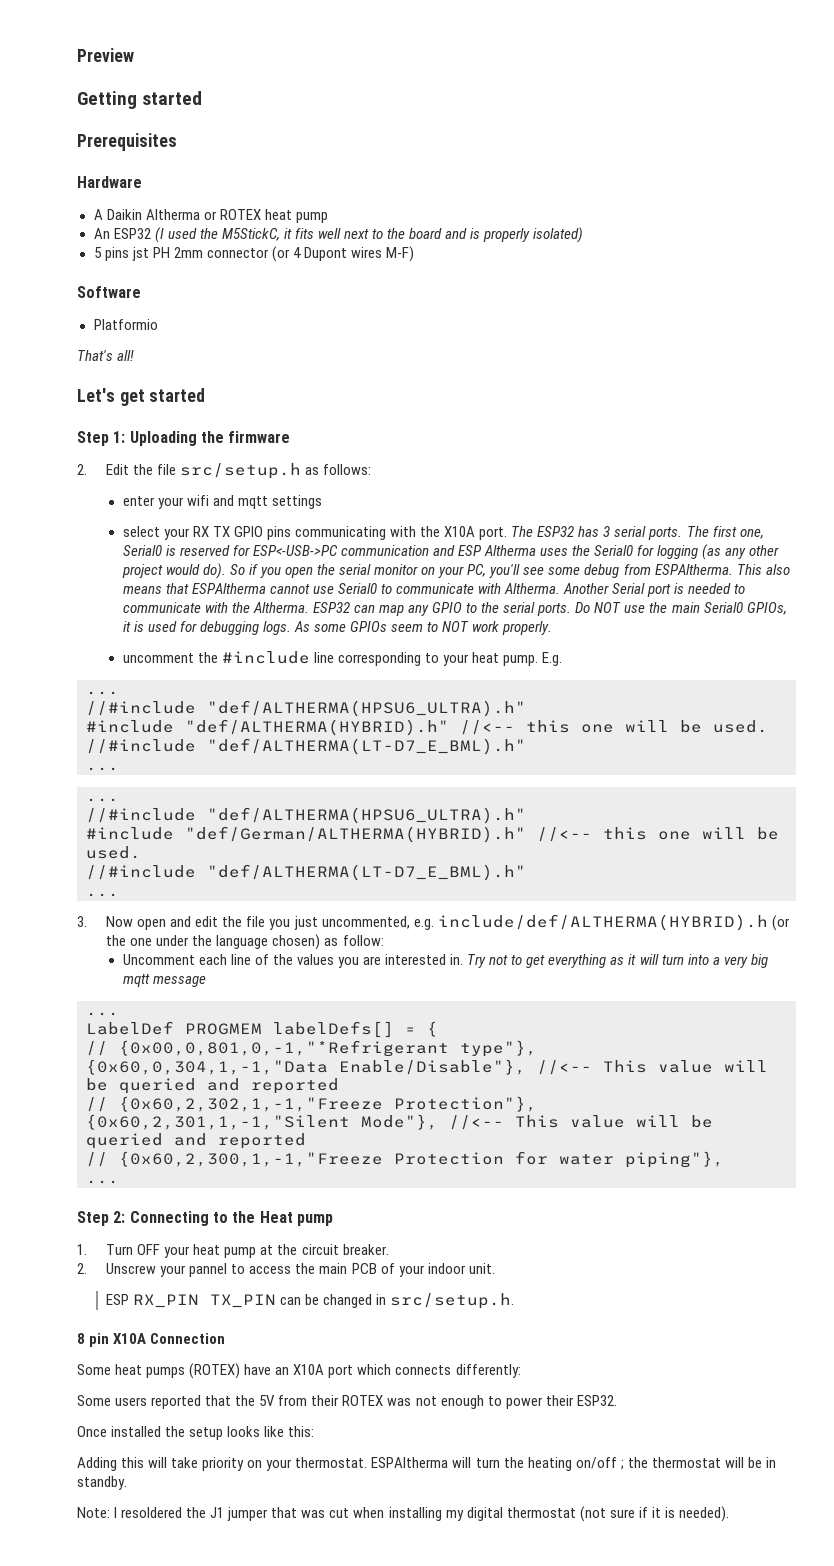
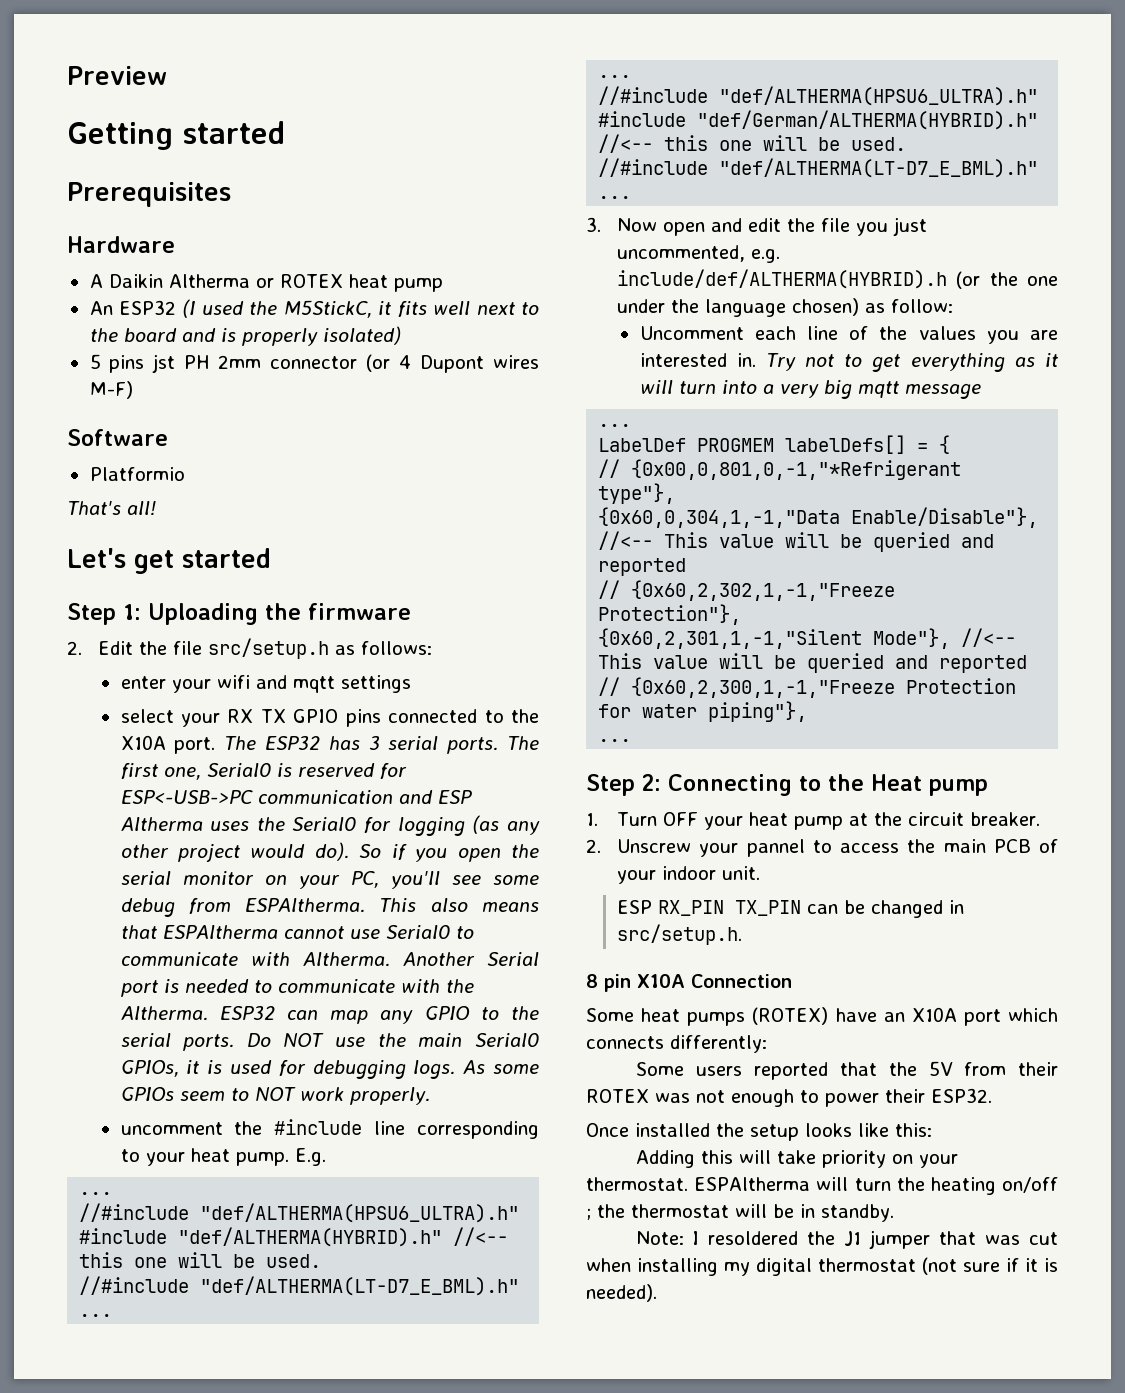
- select your RX TX GPIO pins communicating with the X10A port.
+ select your RX TX GPIO pins connected to the X10A port.

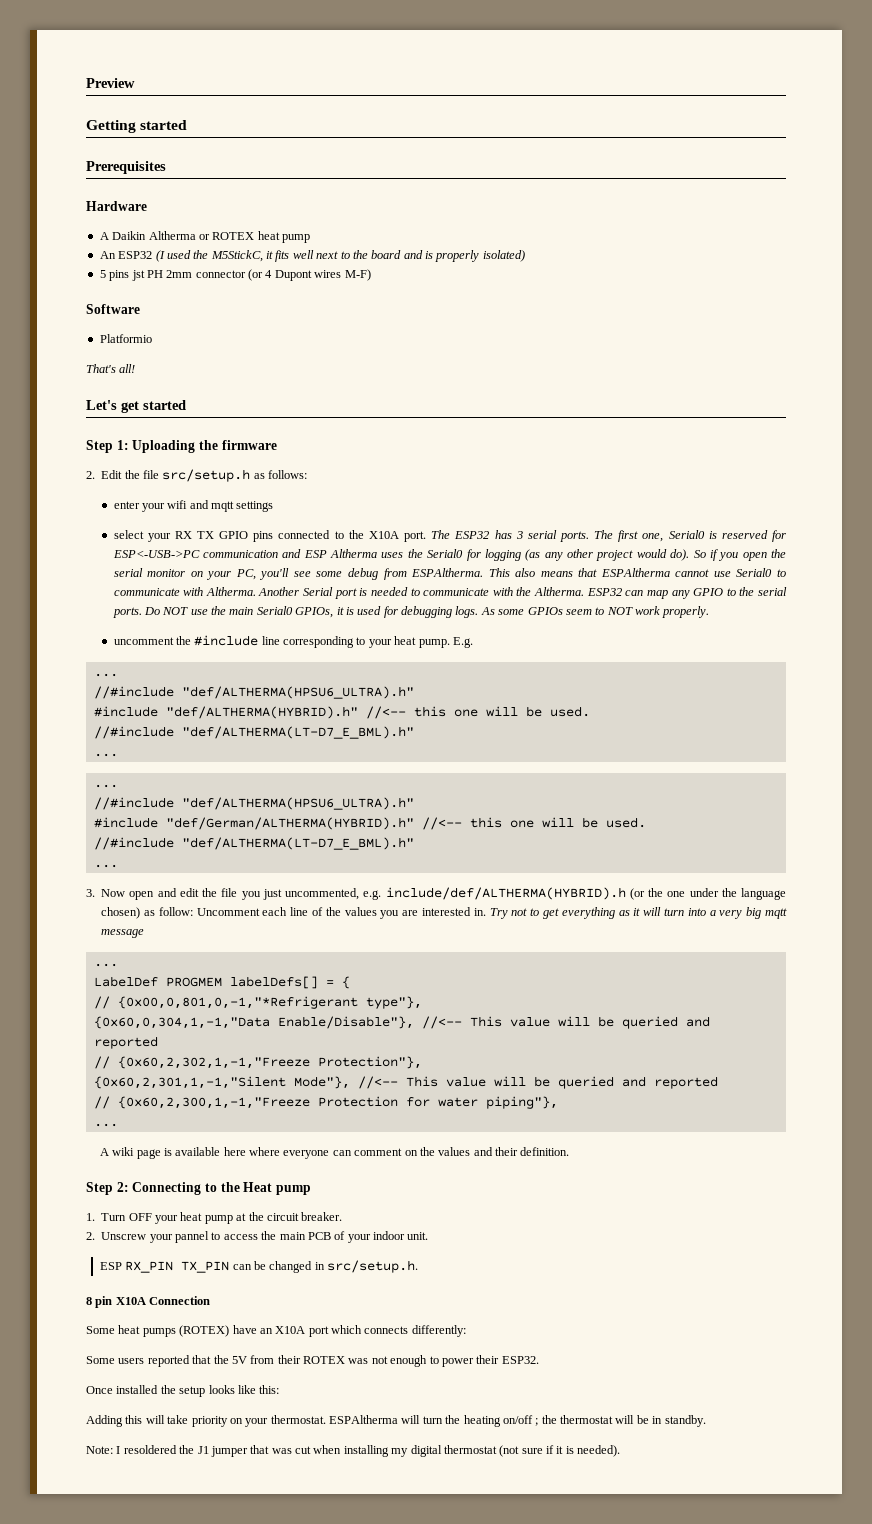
- 3. Now open and edit the file you just uncommented, e.g. include/def/ALTHERMA(HYBRID).h (or the one under the language chosen) as follow:
- Uncomment each line of the values you are interested in.
+ 3. Now open and edit the file you just uncommented, e.g. include/def/ALTHERMA(HYBRID).h (or the one under the language chosen) as follow: Uncomment each line of the values you are interested in.
+ A wiki page is available here where everyone can comment on the values and their definition.

